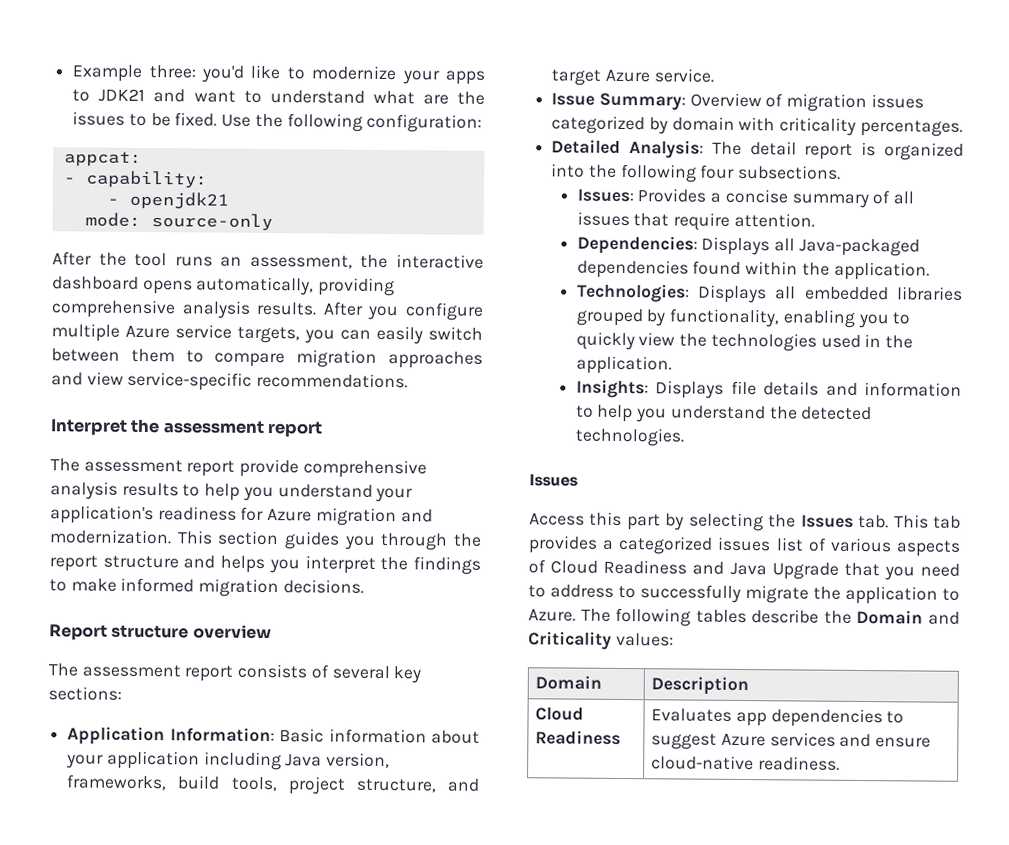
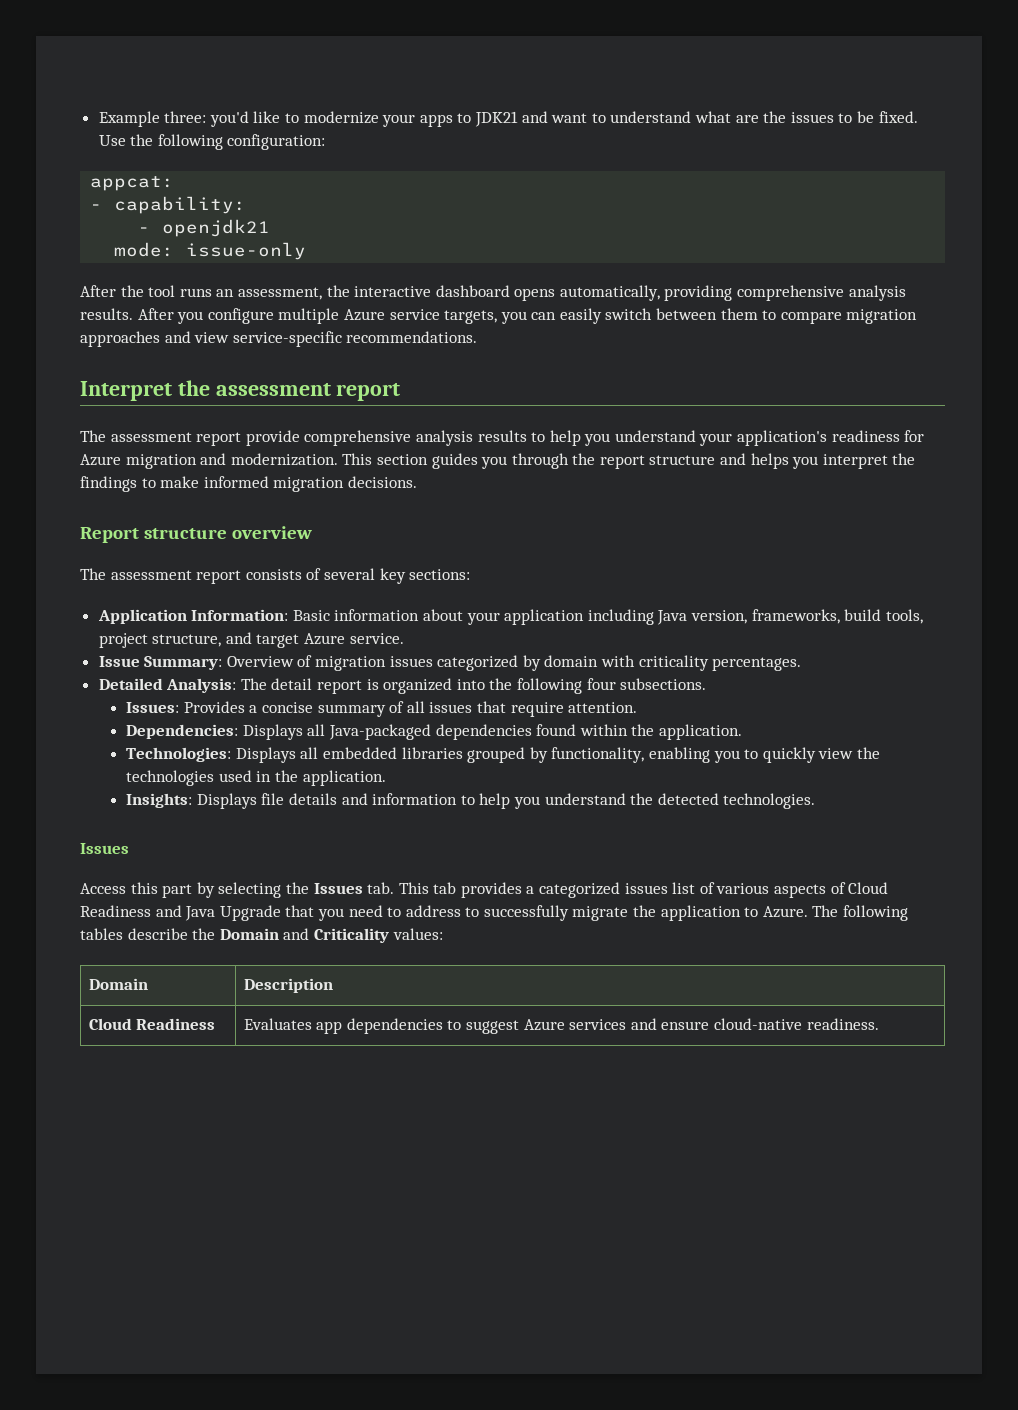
- mode: source-only
+ mode: issue-only

